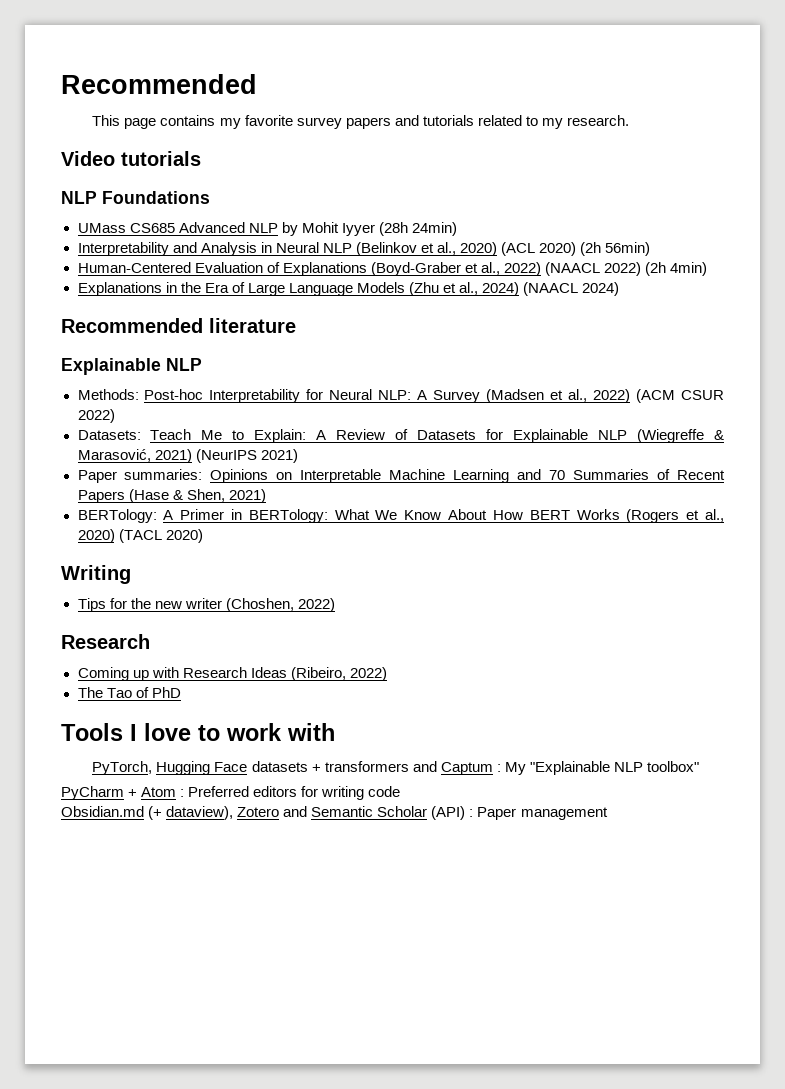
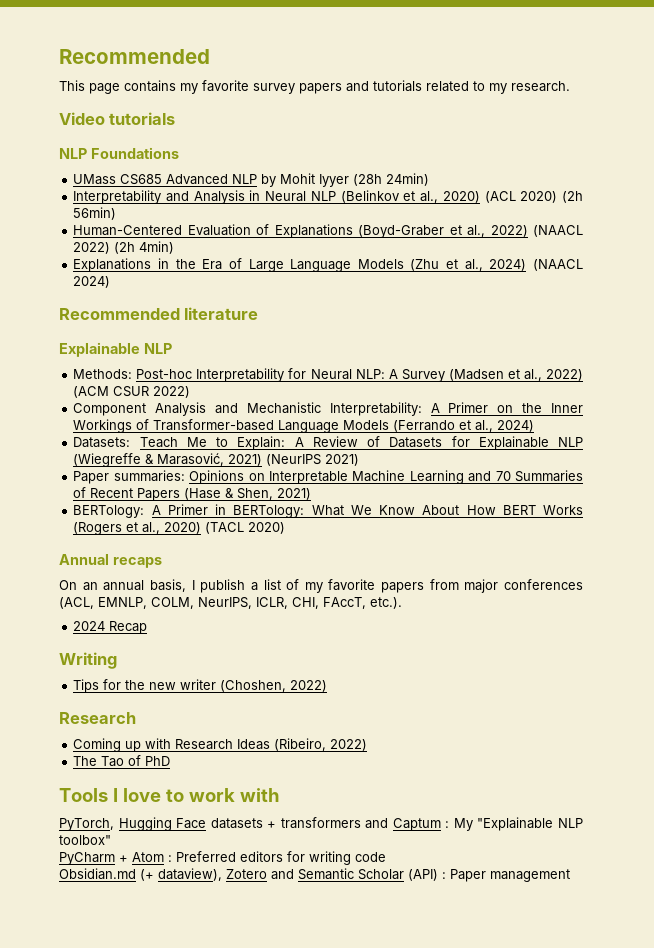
+ Component Analysis and Mechanistic Interpretability: A Primer on the Inner Workings of Transformer-based Language Models (Ferrando et al., 2024)
+ Annual recaps
+ On an annual basis, I publish a list of my favorite papers from major conferences (ACL, EMNLP, COLM, NeurIPS, ICLR, CHI, FAccT, etc.).
+ 2024 Recap

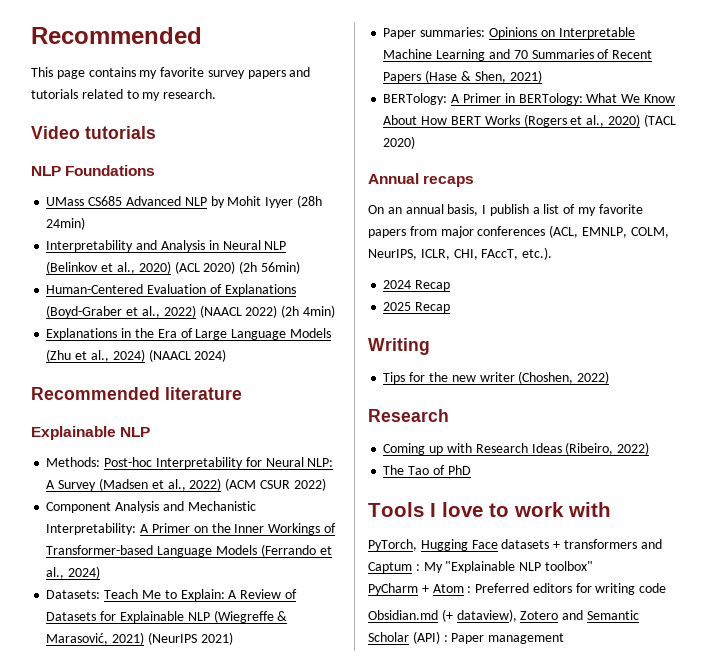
+ 2025 Recap

